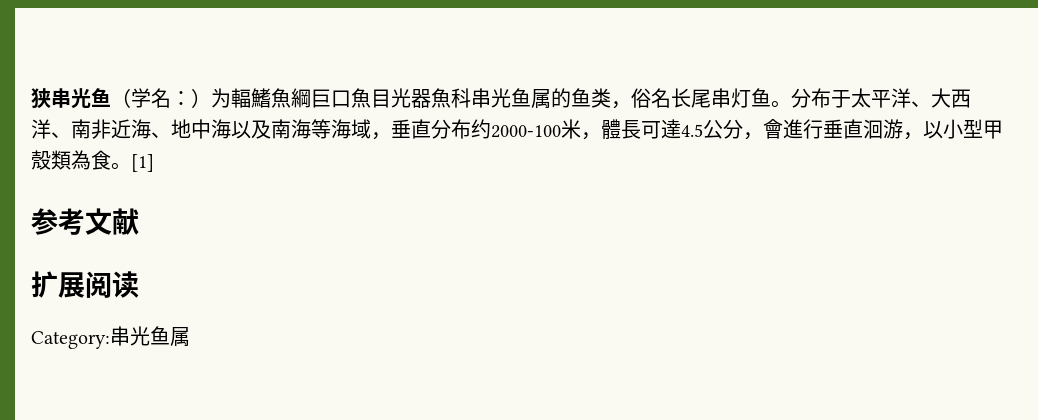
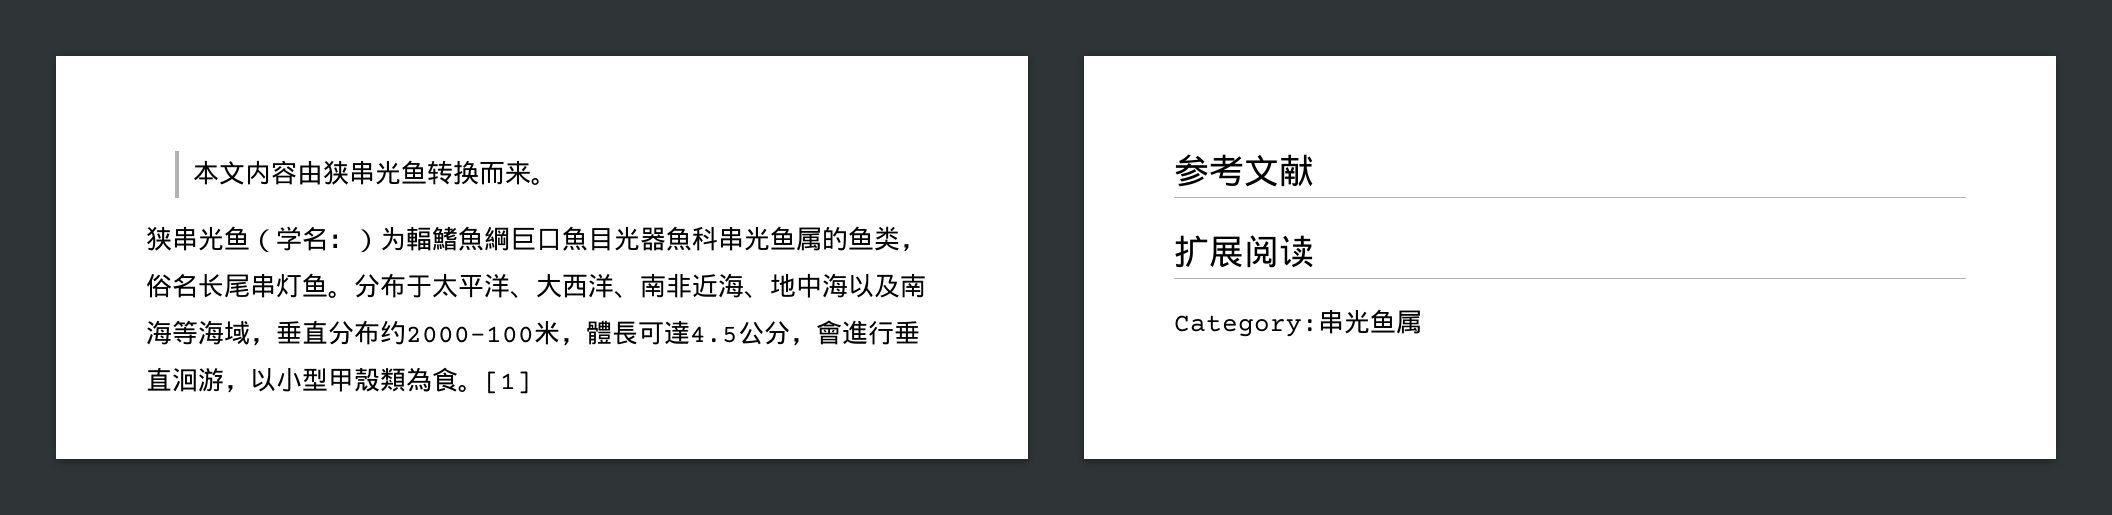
+ 本文内容由狭串光鱼转换而来。

